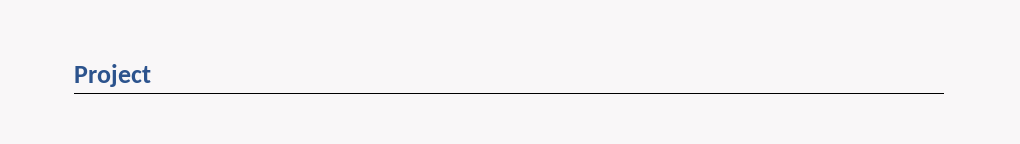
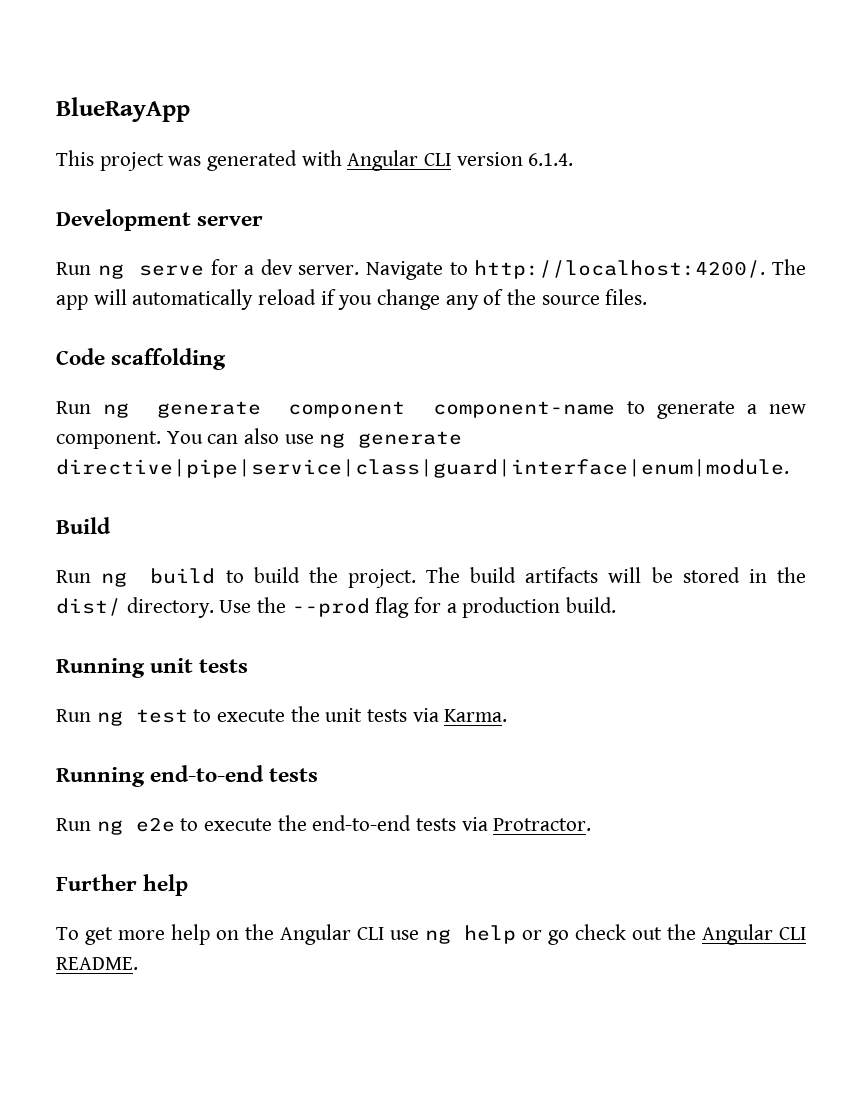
- Project
+ BlueRayApp
+ This project was generated with Angular CLI version 6.1.4.
+ Development server
+ Run ng serve for a dev server. Navigate to http://localhost:4200/. The app will automatically reload if you change any of the source files.
+ Code scaffolding
+ Run ng generate component component-name to generate a new component. You can also use ng generate directive|pipe|service|class|guard|interface|enum|module.
+ Build
+ Run ng build to build the project. The build artifacts will be stored in the dist/ directory. Use the --prod flag for a production build.
+ Running unit tests
+ Run ng test to execute the unit tests via Karma.
+ Running end-to-end tests
+ Run ng e2e to execute the end-to-end tests via Protractor.
+ Further help
+ To get more help on the Angular CLI use ng help or go check out the Angular CLI README.

